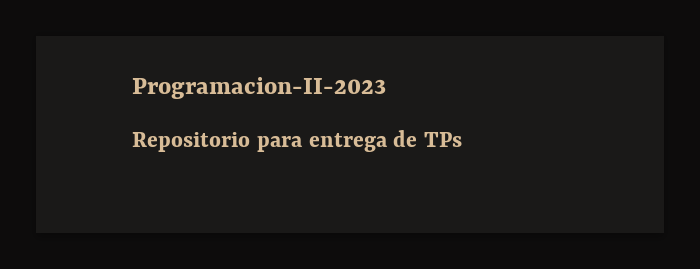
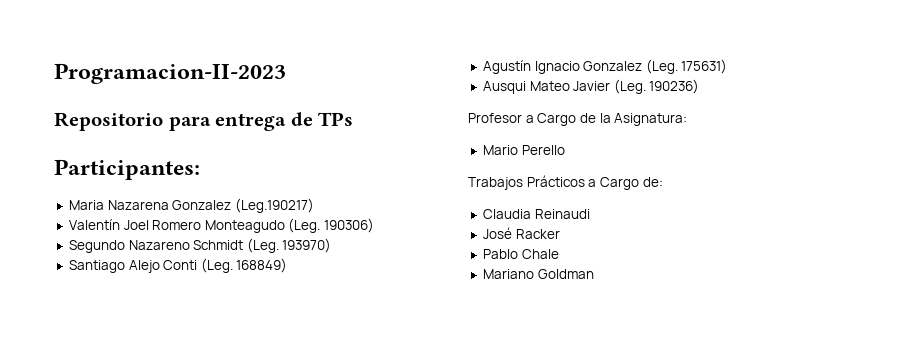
+ Participantes:
+ Maria Nazarena Gonzalez (Leg.190217)
+ Valentín Joel Romero Monteagudo (Leg. 190306)
+ Segundo Nazareno Schmidt (Leg. 193970)
+ Santiago Alejo Conti (Leg. 168849)
+ Agustín Ignacio Gonzalez (Leg. 175631)
+ Ausqui Mateo Javier (Leg. 190236)
+ Profesor a Cargo de la Asignatura:
+ Mario Perello
+ Trabajos Prácticos a Cargo de:
+ Claudia Reinaudi
+ José Racker
+ Pablo Chale
+ Mariano Goldman

